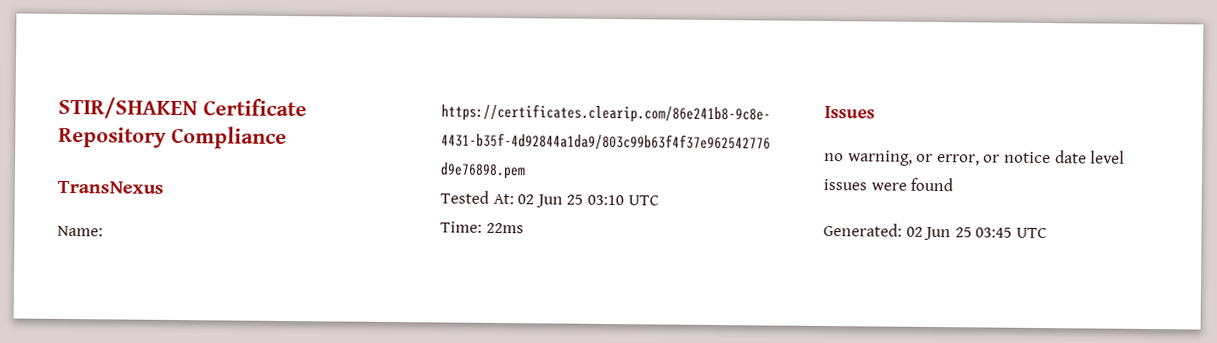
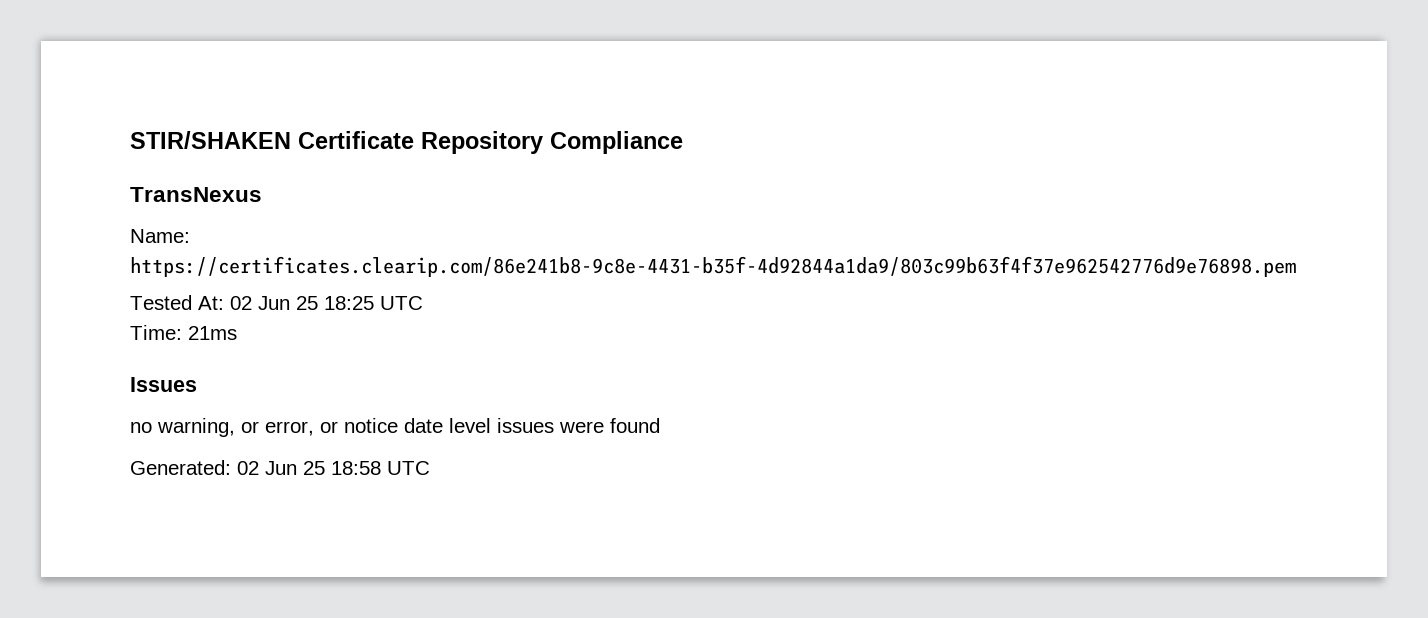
- Tested At: 02 Jun 25 03:10 UTC
+ Tested At: 02 Jun 25 18:25 UTC
- Time: 22ms
+ Time: 21ms
- Generated: 02 Jun 25 03:45 UTC
+ Generated: 02 Jun 25 18:58 UTC

